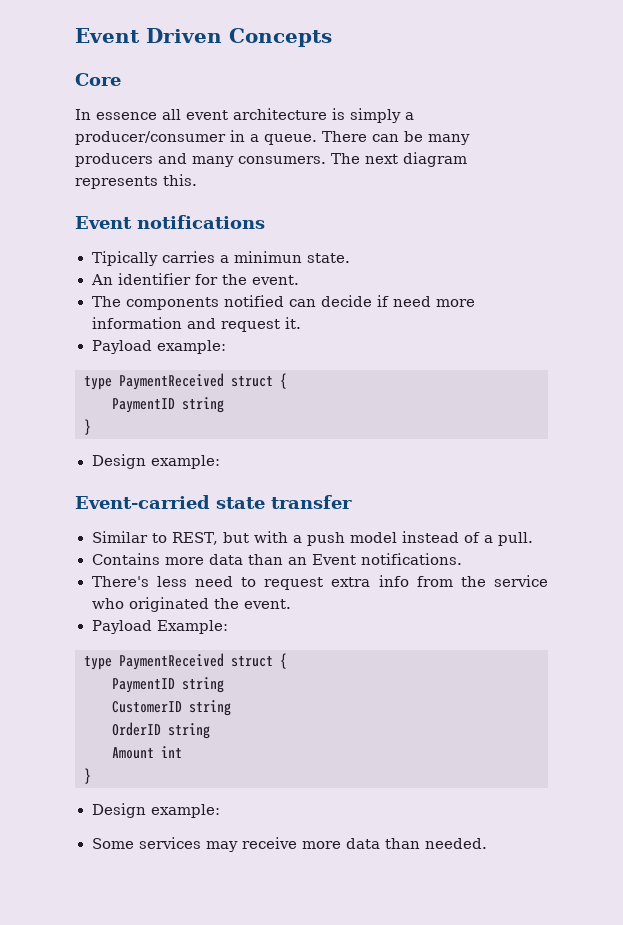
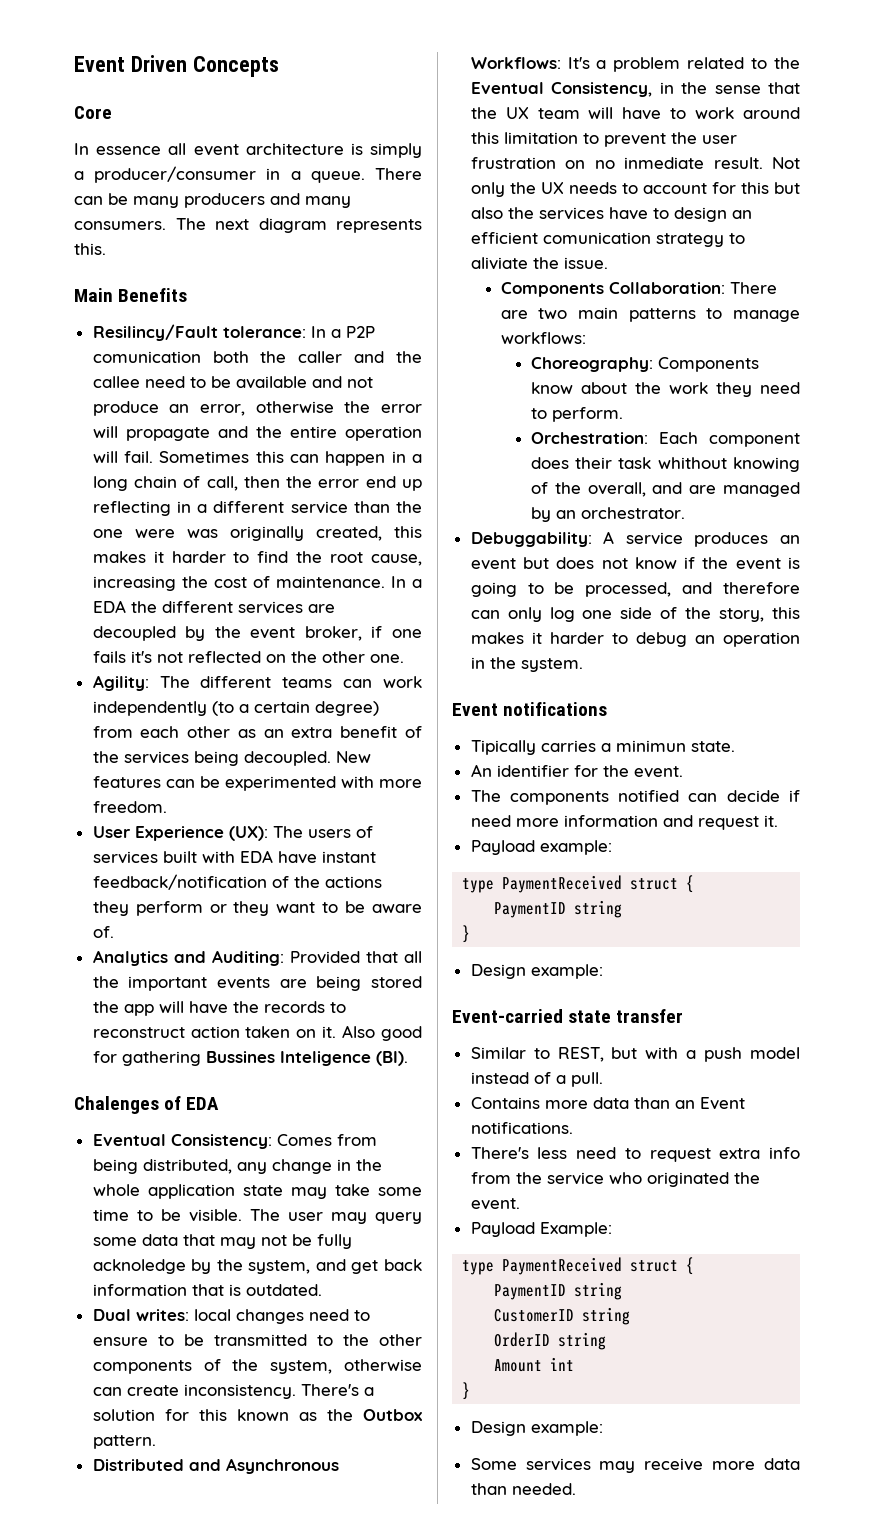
+ Main Benefits
+ Resilincy/Fault tolerance: In a P2P comunication both the caller and the callee need to be available and not produce an error, otherwise the error will propagate and the entire operation will fail. Sometimes this can happen in a long chain of call, then the error end up reflecting in a different service than the one were was originally created, this makes it harder to find the root cause, increasing the cost of maintenance. In a EDA the different services are decoupled by the event broker, if one fails it's not reflected on the other one.
+ Agility: The different teams can work independently (to a certain degree) from each other as an extra benefit of the services being decoupled. New features can be experimented with more freedom.
+ User Experience (UX): The users of services built with EDA have instant feedback/notification of the actions they perform or they want to be aware of.
+ Analytics and Auditing: Provided that all the important events are being stored the app will have the records to reconstruct action taken on it. Also good for gathering Bussines Inteligence (BI).
+ Chalenges of EDA
+ Eventual Consistency: Comes from being distributed, any change in the whole application state may take some time to be visible. The user may query some data that may not be fully acknoledge by the system, and get back information that is outdated.
+ Dual writes: local changes need to ensure to be transmitted to the other components of the system, otherwise can create inconsistency. There's a solution for this known as the Outbox pattern.
+ Distributed and Asynchronous Workflows: It's a problem related to the Eventual Consistency, in the sense that the UX team will have to work around this limitation to prevent the user frustration on no inmediate result. Not only the UX needs to account for this but also the services have to design an efficient comunication strategy to aliviate the issue.
+ Components Collaboration: There are two main patterns to manage workflows:
+ Choreography: Components know about the work they need to perform.
+ Orchestration: Each component does their task whithout knowing of the overall, and are managed by an orchestrator.
+ Debuggability: A service produces an event but does not know if the event is going to be processed, and therefore can only log one side of the story, this makes it harder to debug an operation in the system.

